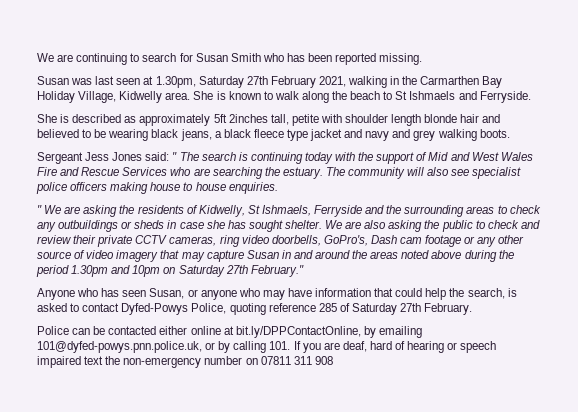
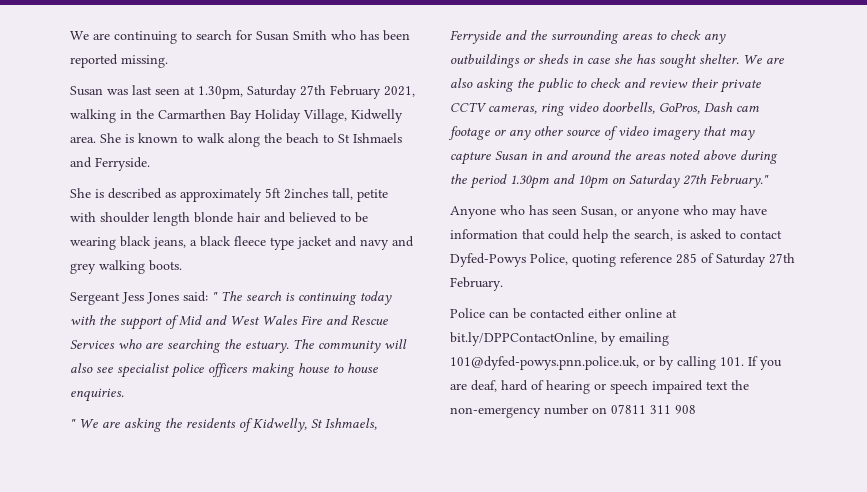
- We are also asking the public to check and review their private CCTV cameras, ring video doorbells, GoPro's, Dash cam footage or any other source of video imagery that may capture Susan in and around the areas noted above during the period 1.30pm and 10pm on Saturday 27th February."
+ We are also asking the public to check and review their private CCTV cameras, ring video doorbells, GoPros, Dash cam footage or any other source of video imagery that may capture Susan in and around the areas noted above during the period 1.30pm and 10pm on Saturday 27th February."

